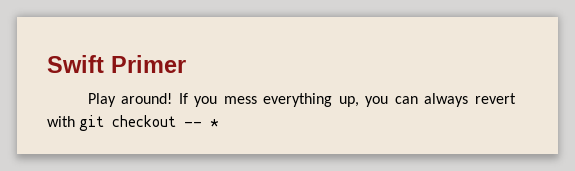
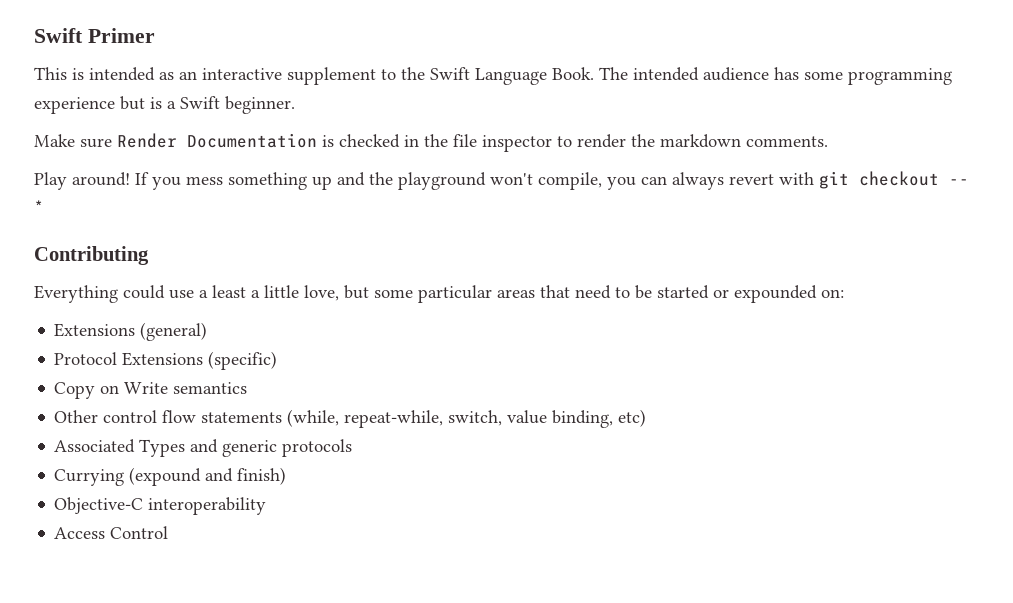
+ This is intended as an interactive supplement to the Swift Language Book. The intended audience has some programming experience but is a Swift beginner.
+ Make sure Render Documentation is checked in the file inspector to render the markdown comments.
- If you mess everything up, you can always revert with git checkout -- *
+ If you mess something up and the playground won't compile, you can always revert with git checkout -- *
+ Contributing
+ Everything could use a least a little love, but some particular areas that need to be started or expounded on:
+ Extensions (general)
+ Protocol Extensions (specific)
+ Copy on Write semantics
+ Other control flow statements (while, repeat-while, switch, value binding, etc)
+ Associated Types and generic protocols
+ Currying (expound and finish)
+ Objective-C interoperability
+ Access Control

